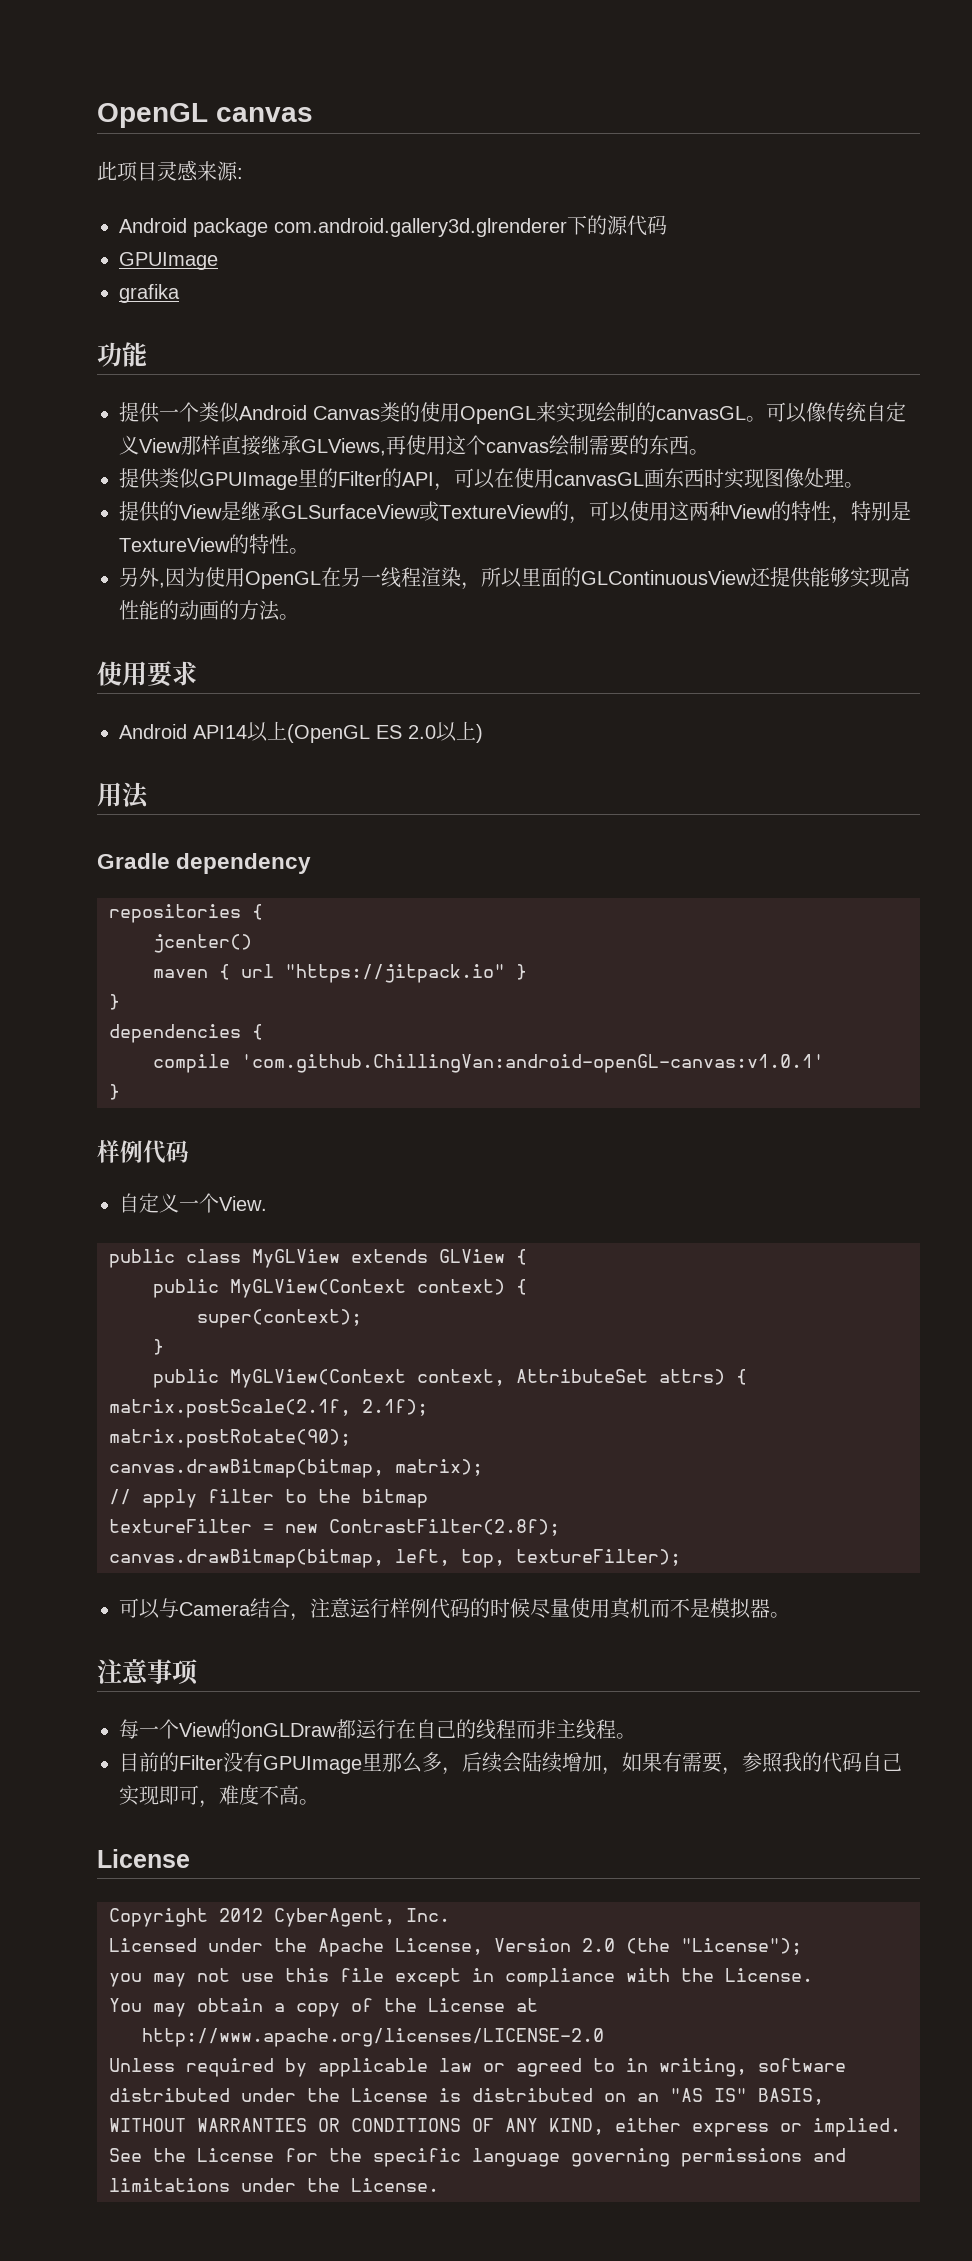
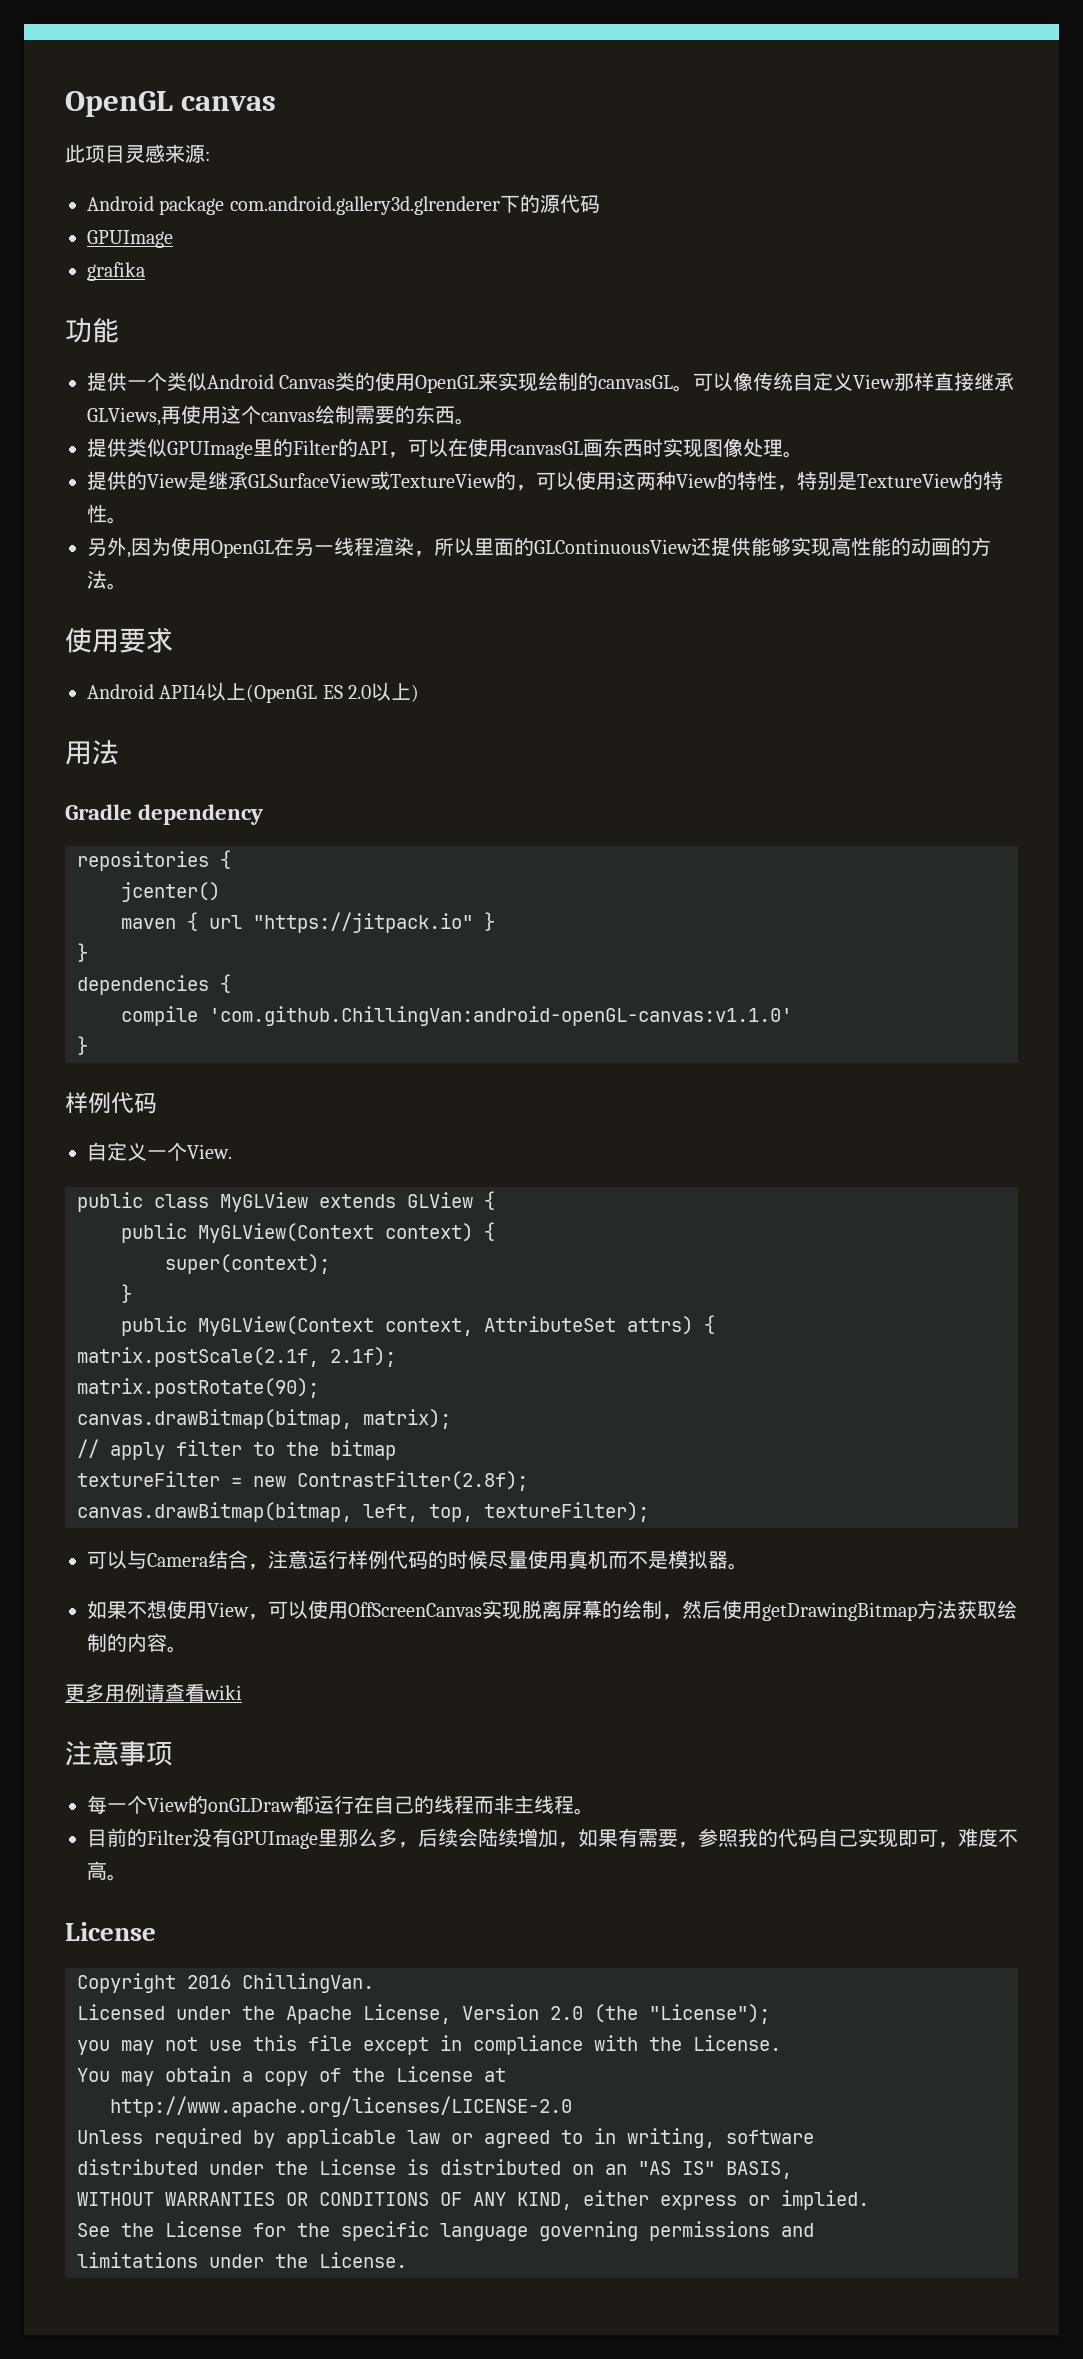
- compile 'com.github.ChillingVan:android-openGL-canvas:v1.0.1'
+ compile 'com.github.ChillingVan:android-openGL-canvas:v1.1.0'
+ 如果不想使用View，可以使用OffScreenCanvas实现脱离屏幕的绘制，然后使用getDrawingBitmap方法获取绘制的内容。
+ 更多用例请查看wiki
- Copyright 2012 CyberAgent, Inc.
+ Copyright 2016 ChillingVan.

